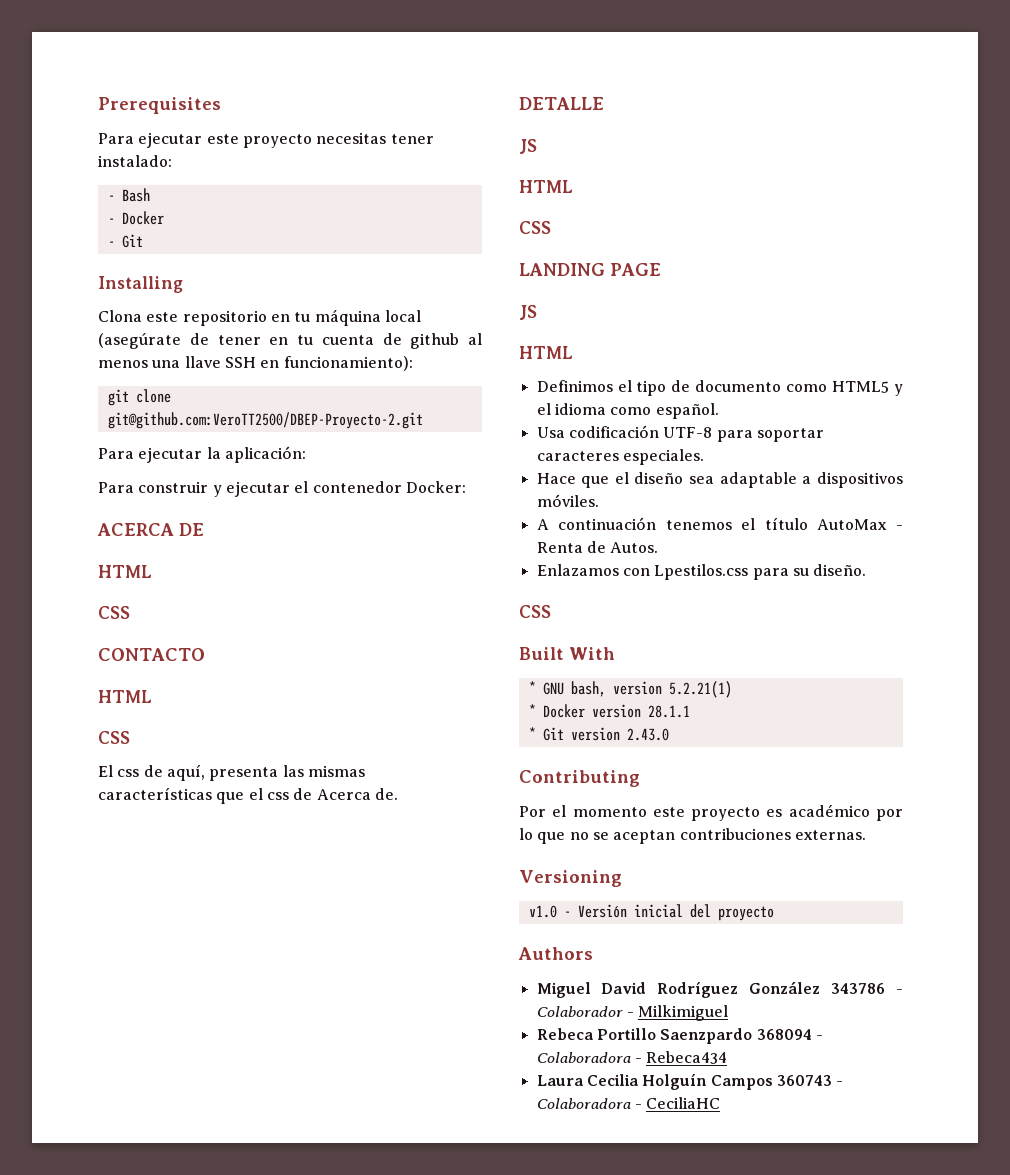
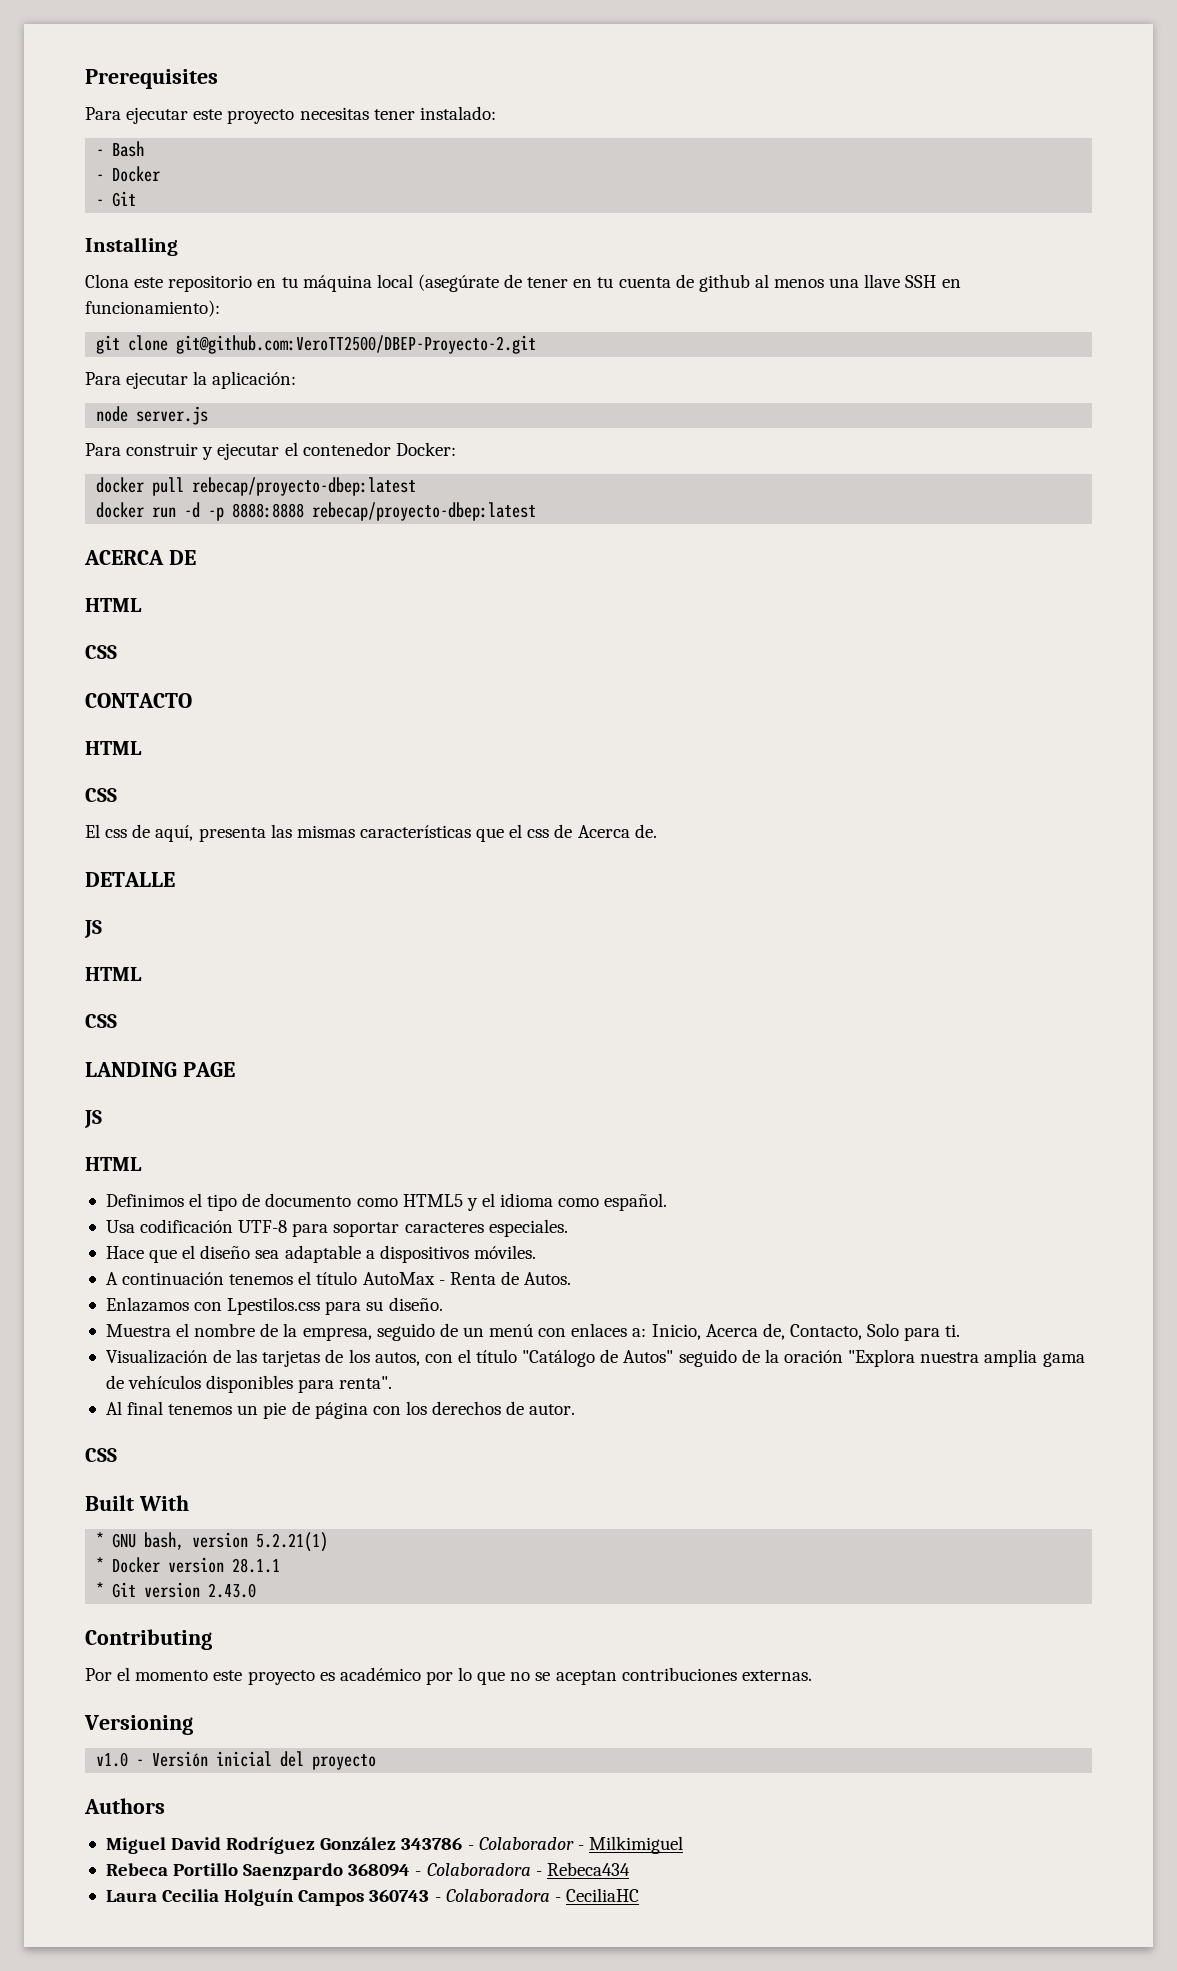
+ node server.js
+ docker pull rebecap/proyecto-dbep:latest
+ docker run -d -p 8888:8888 rebecap/proyecto-dbep:latest
+ Muestra el nombre de la empresa, seguido de un menú con enlaces a: Inicio, Acerca de, Contacto, Solo para ti.
+ Visualización de las tarjetas de los autos, con el título "Catálogo de Autos" seguido de la oración "Explora nuestra amplia gama de vehículos disponibles para renta".
+ Al final tenemos un pie de página con los derechos de autor.

